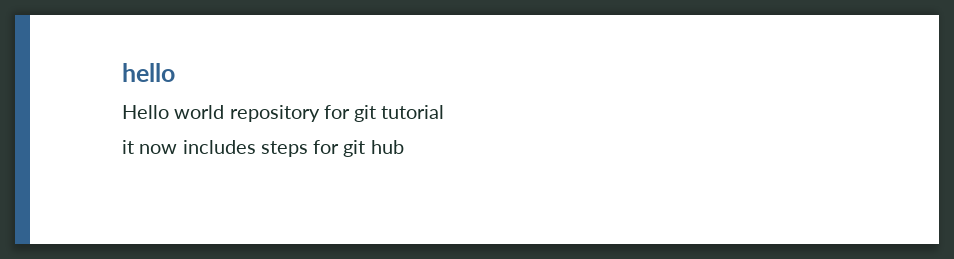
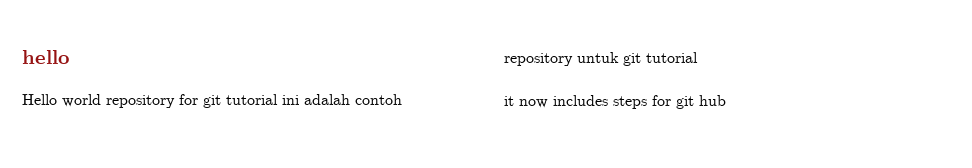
- Hello world repository for git tutorial
+ Hello world repository for git tutorial ini adalah contoh repository untuk git tutorial

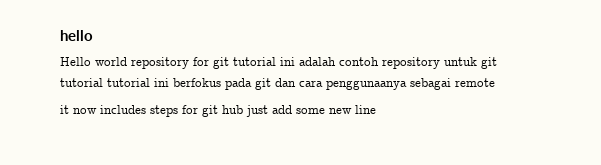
- Hello world repository for git tutorial ini adalah contoh repository untuk git tutorial
+ Hello world repository for git tutorial ini adalah contoh repository untuk git tutorial tutorial ini berfokus pada git dan cara penggunaanya sebagai remote
- it now includes steps for git hub
+ it now includes steps for git hub just add some new line

